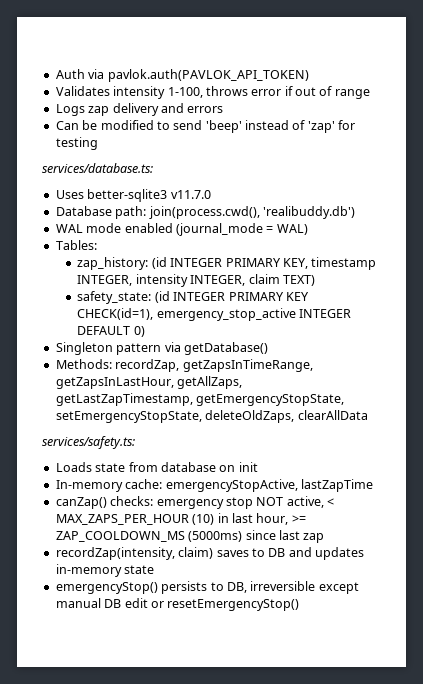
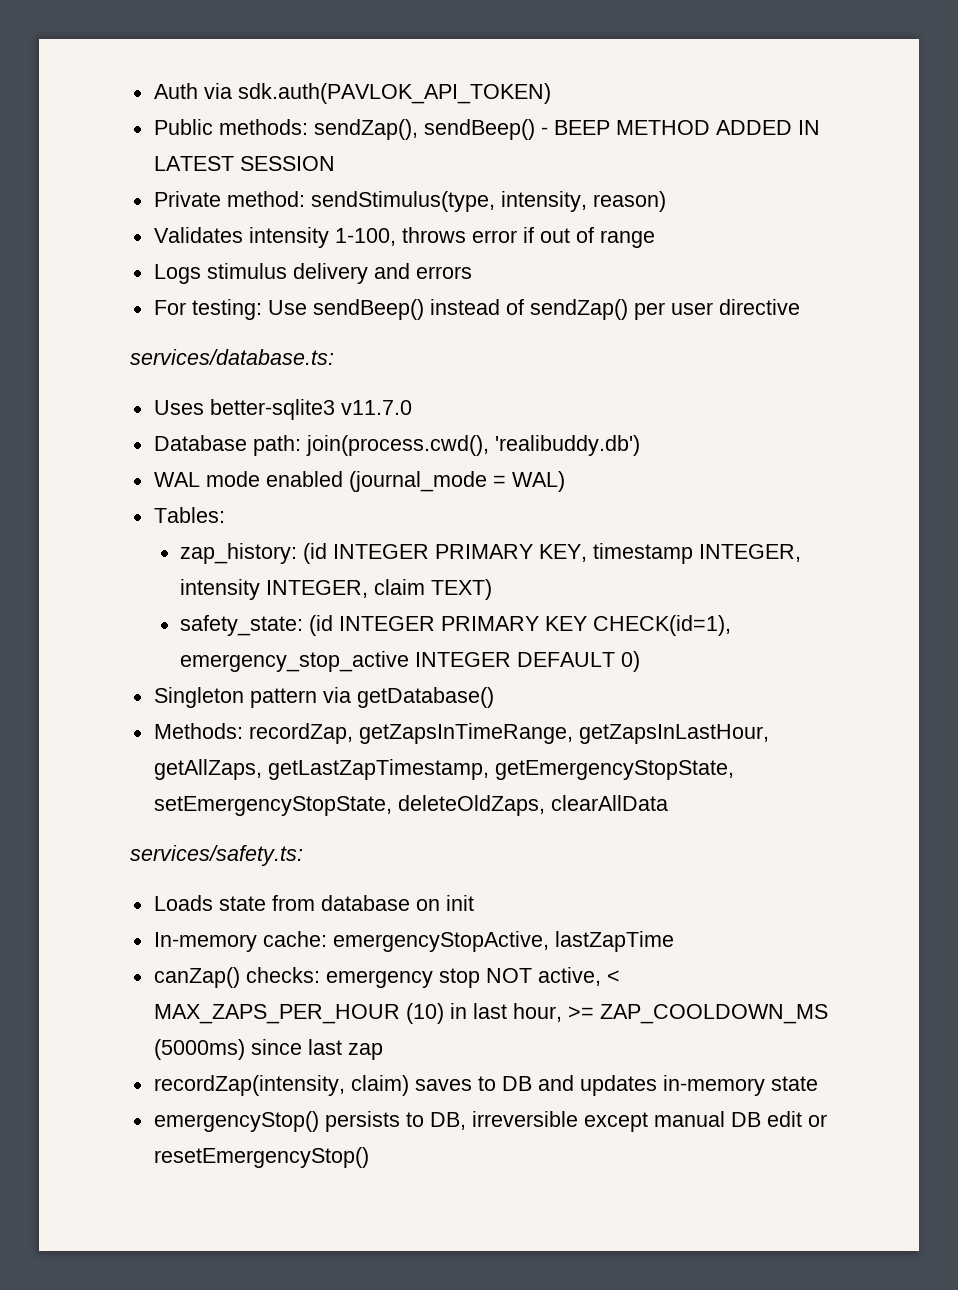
- Auth via pavlok.auth(PAVLOK_API_TOKEN)
+ Auth via sdk.auth(PAVLOK_API_TOKEN)
+ Public methods: sendZap(), sendBeep() - BEEP METHOD ADDED IN LATEST SESSION
+ Private method: sendStimulus(type, intensity, reason)
- Logs zap delivery and errors
+ Logs stimulus delivery and errors
- Can be modified to send 'beep' instead of 'zap' for testing
+ For testing: Use sendBeep() instead of sendZap() per user directive

